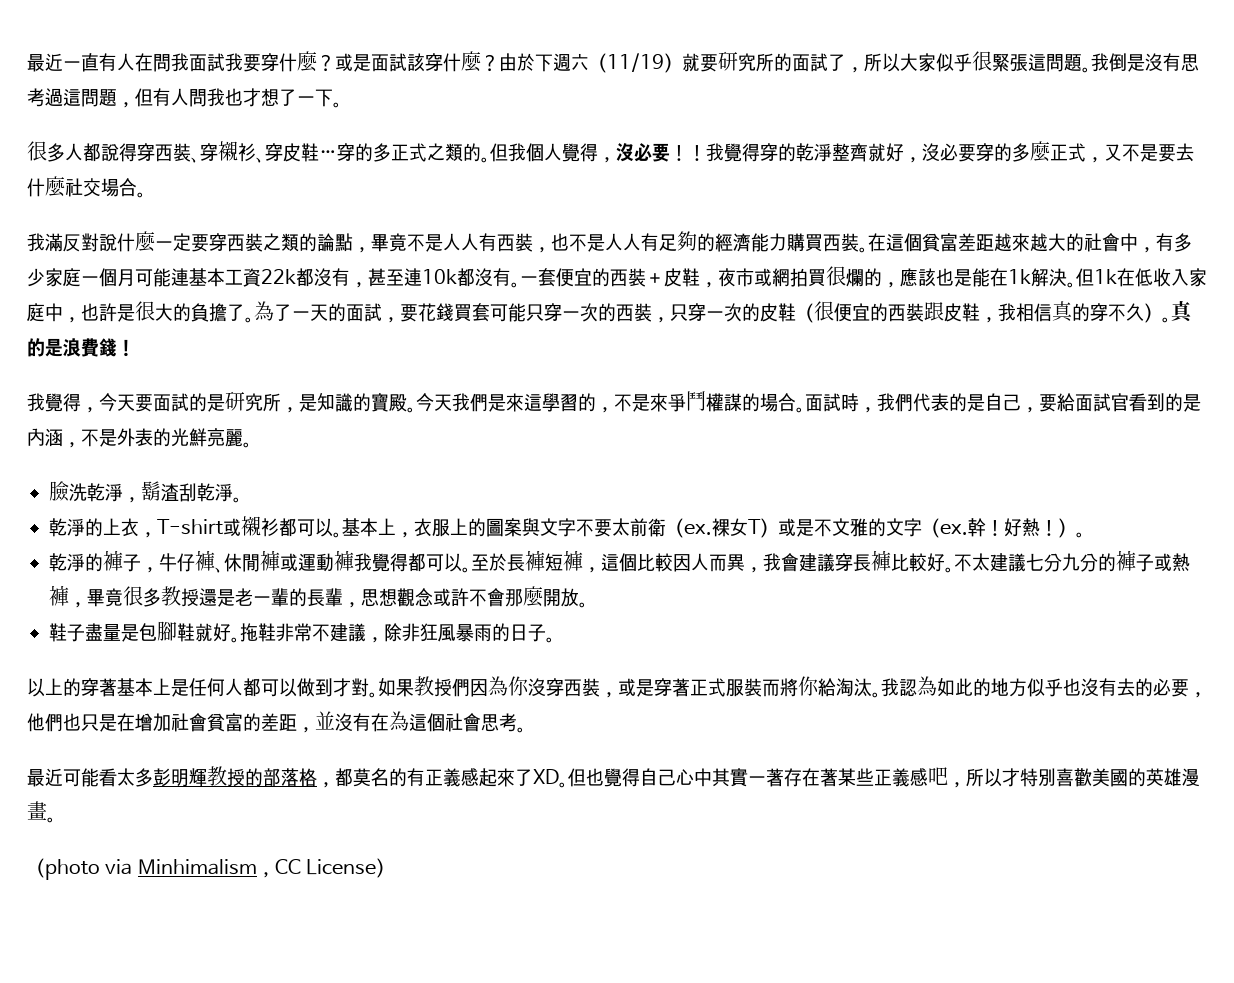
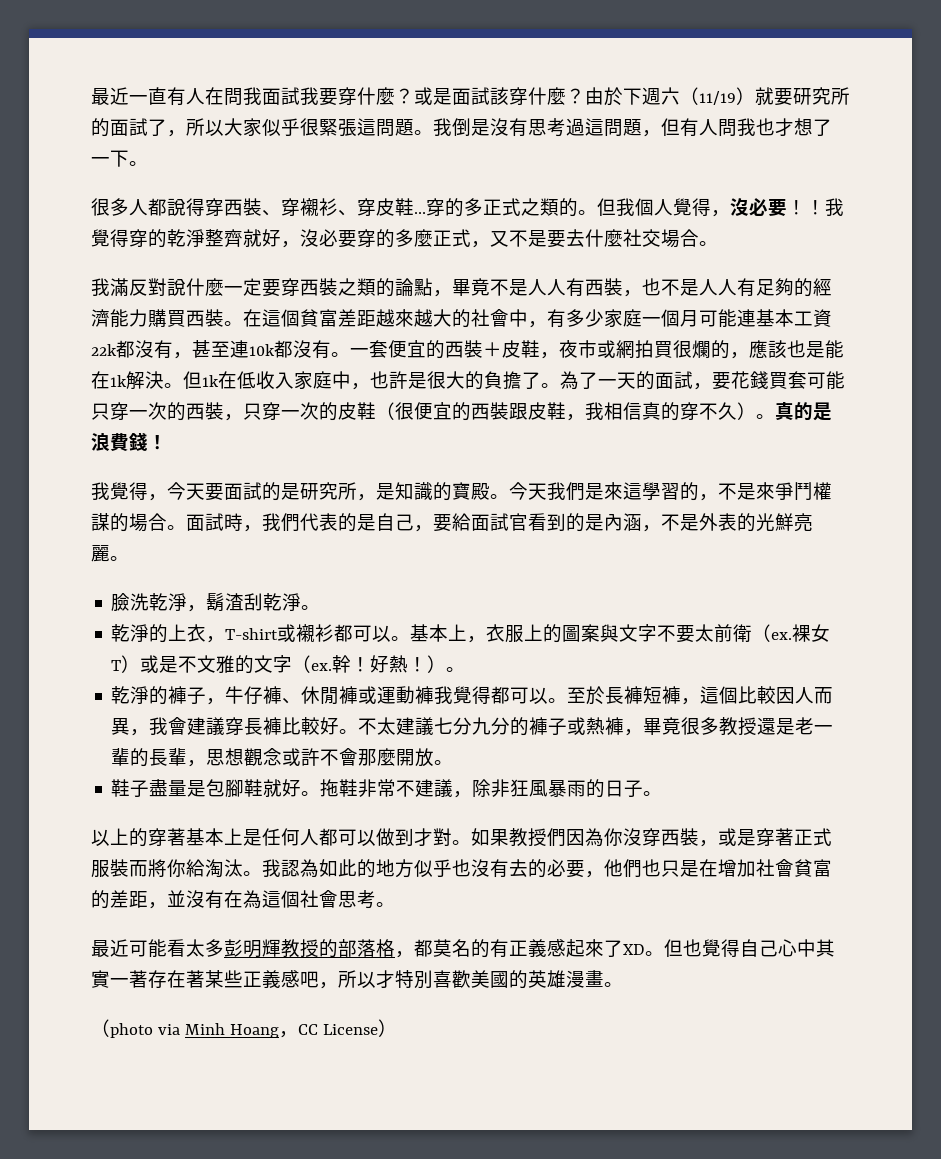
- （photo via Minhimalism，CC License）
+ （photo via Minh Hoang，CC License）

